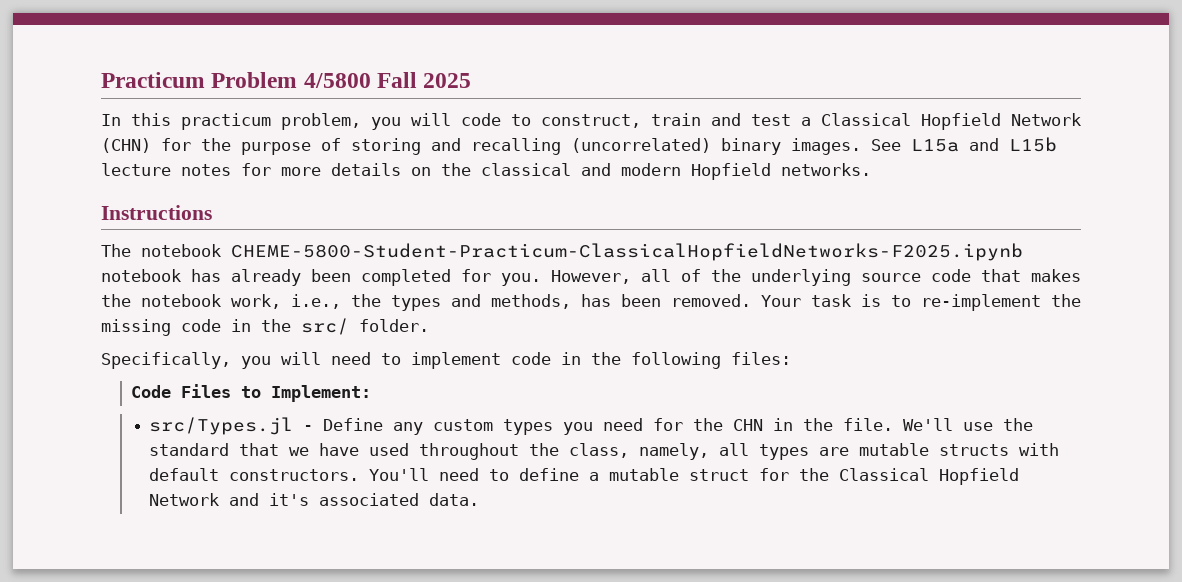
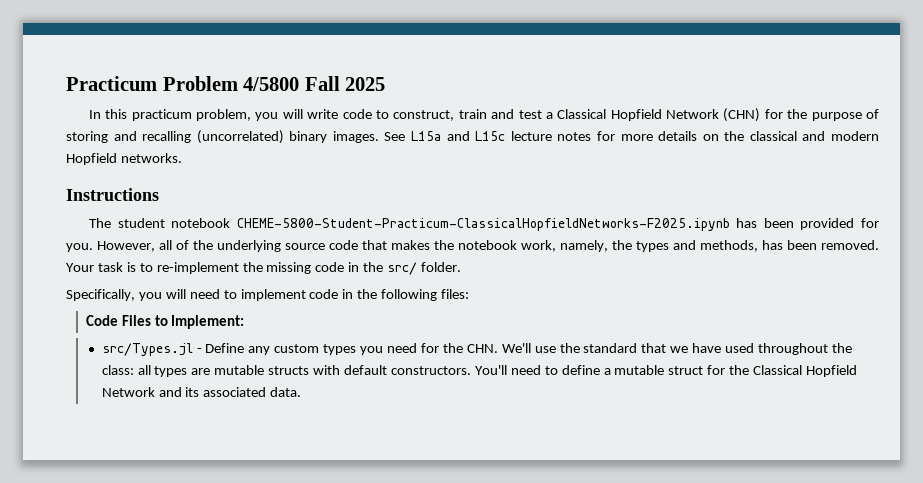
- In this practicum problem, you will code to construct, train and test a Classical Hopfield Network (CHN) for the purpose of storing and recalling (uncorrelated) binary images.
+ In this practicum problem, you will write code to construct, train and test a Classical Hopfield Network (CHN) for the purpose of storing and recalling (uncorrelated) binary images.
- See L15a and L15b lecture notes for more details on the classical and modern Hopfield networks.
+ See L15a and L15c lecture notes for more details on the classical and modern Hopfield networks.
- The notebook CHEME-5800-Student-Practicum-ClassicalHopfieldNetworks-F2025.ipynb notebook has already been completed for you.
+ The student notebook CHEME-5800-Student-Practicum-ClassicalHopfieldNetworks-F2025.ipynb has been provided for you.
- However, all of the underlying source code that makes the notebook work, i.e., the types and methods, has been removed.
+ However, all of the underlying source code that makes the notebook work, namely, the types and methods, has been removed.
- src/Types.jl - Define any custom types you need for the CHN in the file. We'll use the standard that we have used throughout the class, namely, all types are mutable structs with default constructors.
+ src/Types.jl - Define any custom types you need for the CHN. We'll use the standard that we have used throughout the class: all types are mutable structs with default constructors.
- You'll need to define a mutable struct for the Classical Hopfield Network and it's associated data.
+ You'll need to define a mutable struct for the Classical Hopfield Network and its associated data.

